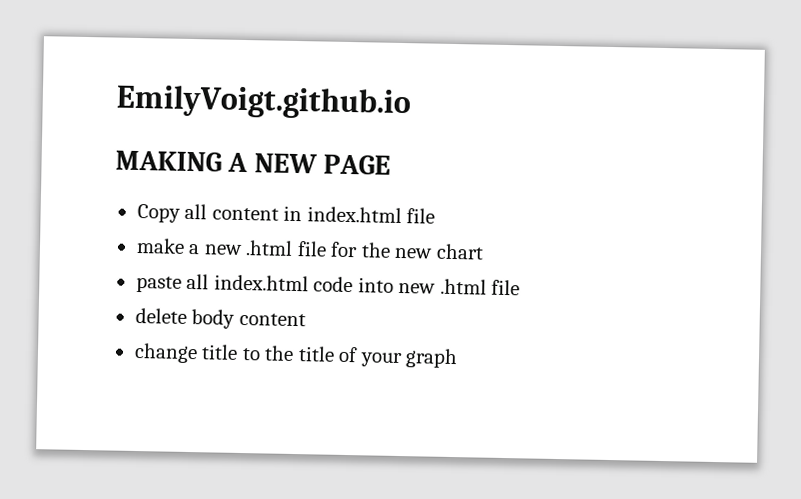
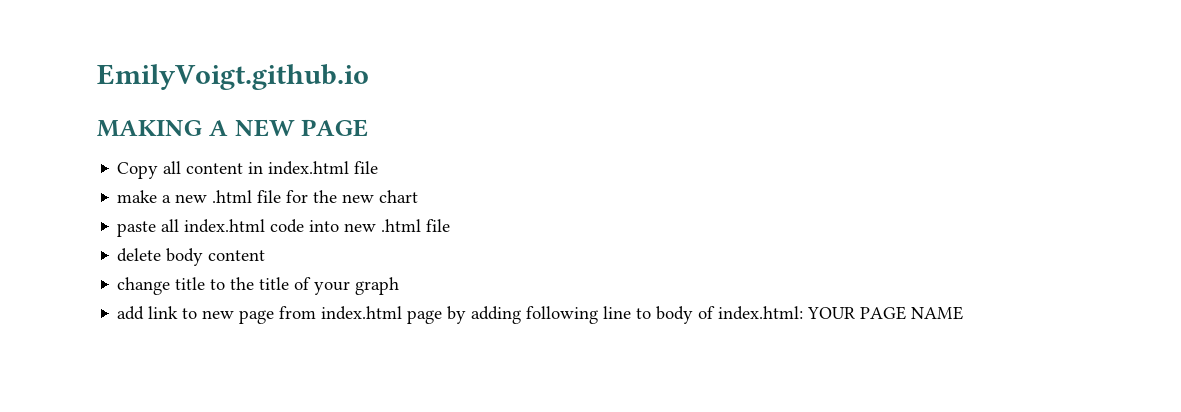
+ add link to new page from index.html page by adding following line to body of index.html: YOUR PAGE NAME

